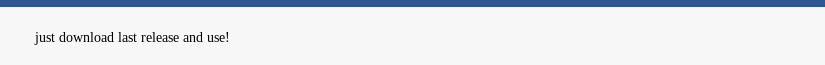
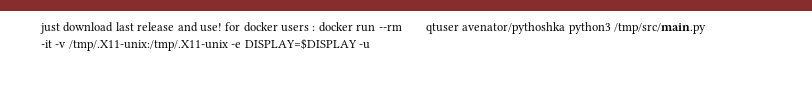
- just download last release and use!
+ just download last release and use! for docker users : docker run --rm -it -v /tmp/.X11-unix:/tmp/.X11-unix -e DISPLAY=$DISPLAY -u qtuser avenator/pythoshka python3 /tmp/src/main.py

